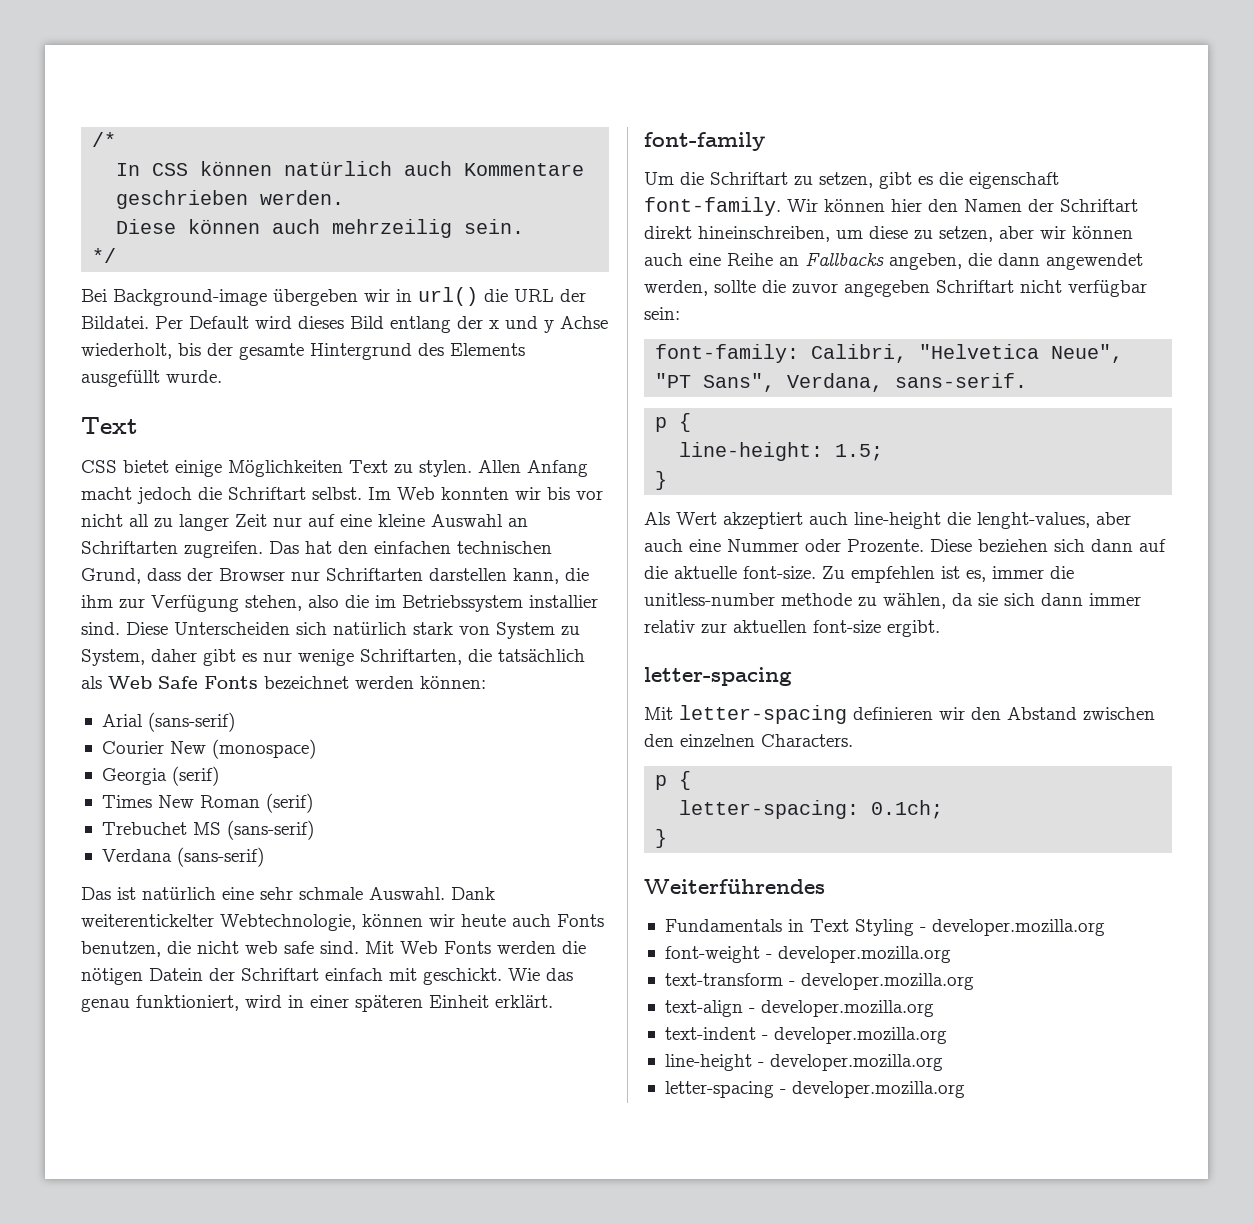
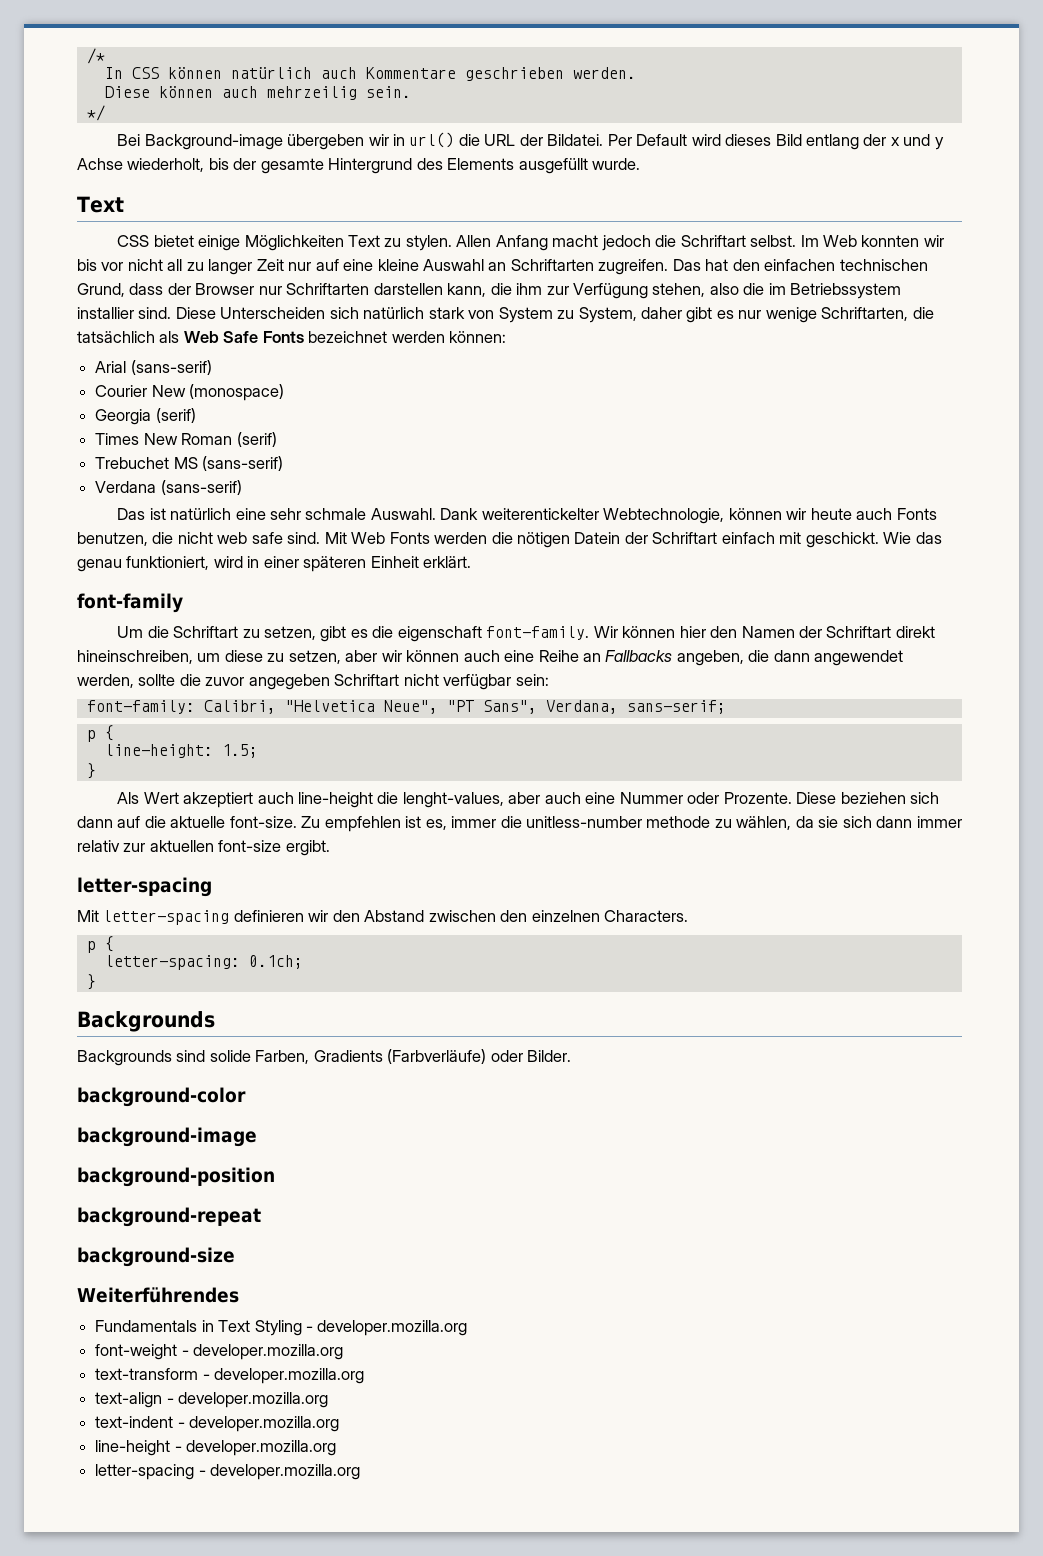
- font-family: Calibri, "Helvetica Neue", "PT Sans", Verdana, sans-serif.
+ font-family: Calibri, "Helvetica Neue", "PT Sans", Verdana, sans-serif;
  letter-spacing: 0.1ch;
  }
+ Backgrounds
+ Backgrounds sind solide Farben, Gradients (Farbverläufe) oder Bilder.
+ background-color
+ background-image
+ background-position
+ background-repeat
+ background-size

